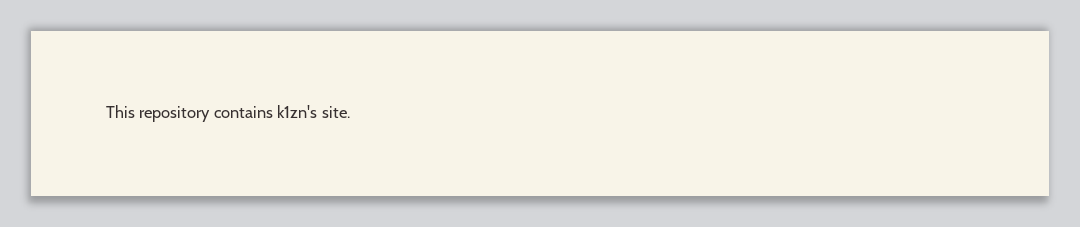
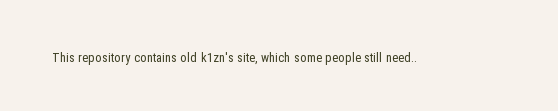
- This repository contains k1zn's site.
+ This repository contains old k1zn's site, which some people still need..

